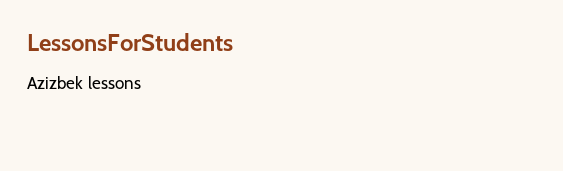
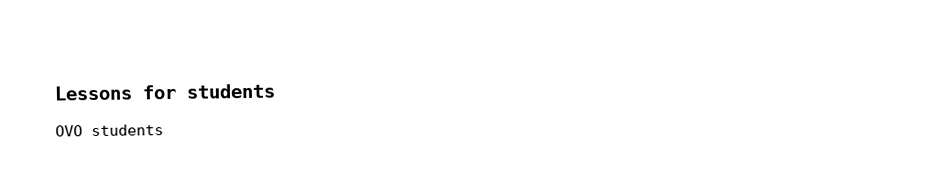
- LessonsForStudents
- Azizbek lessons
+ Lessons for students
+ OVO students

